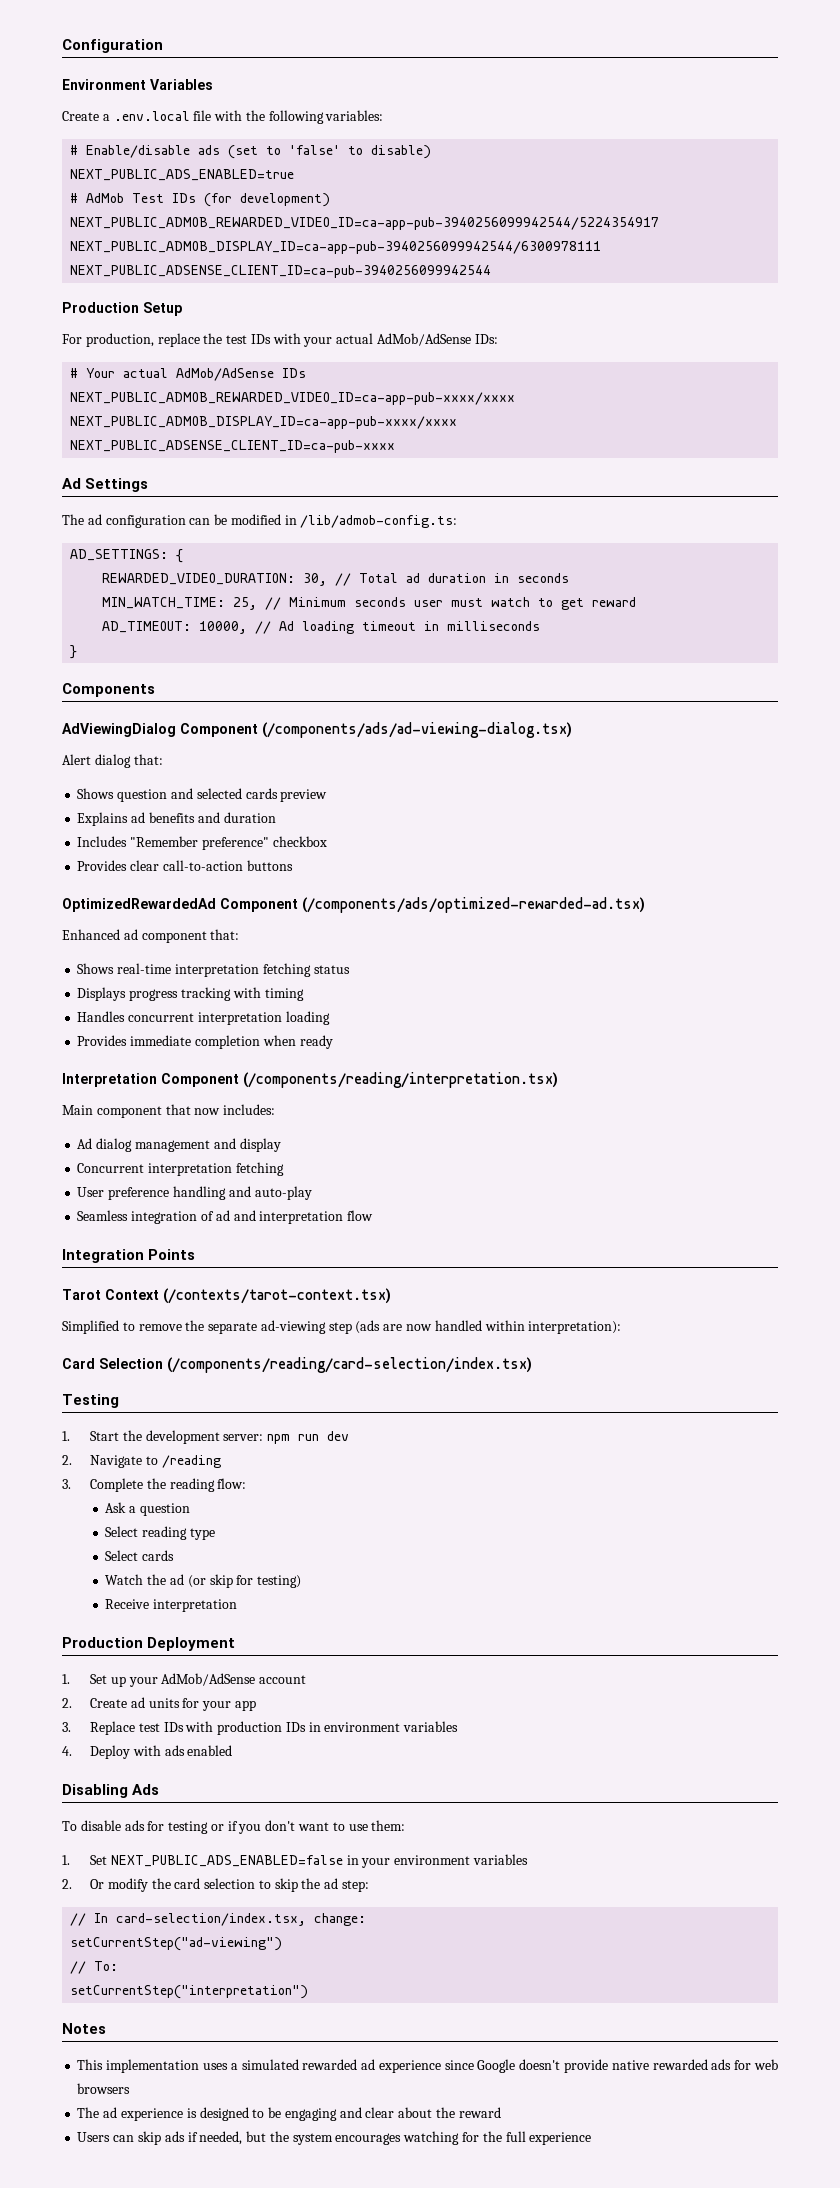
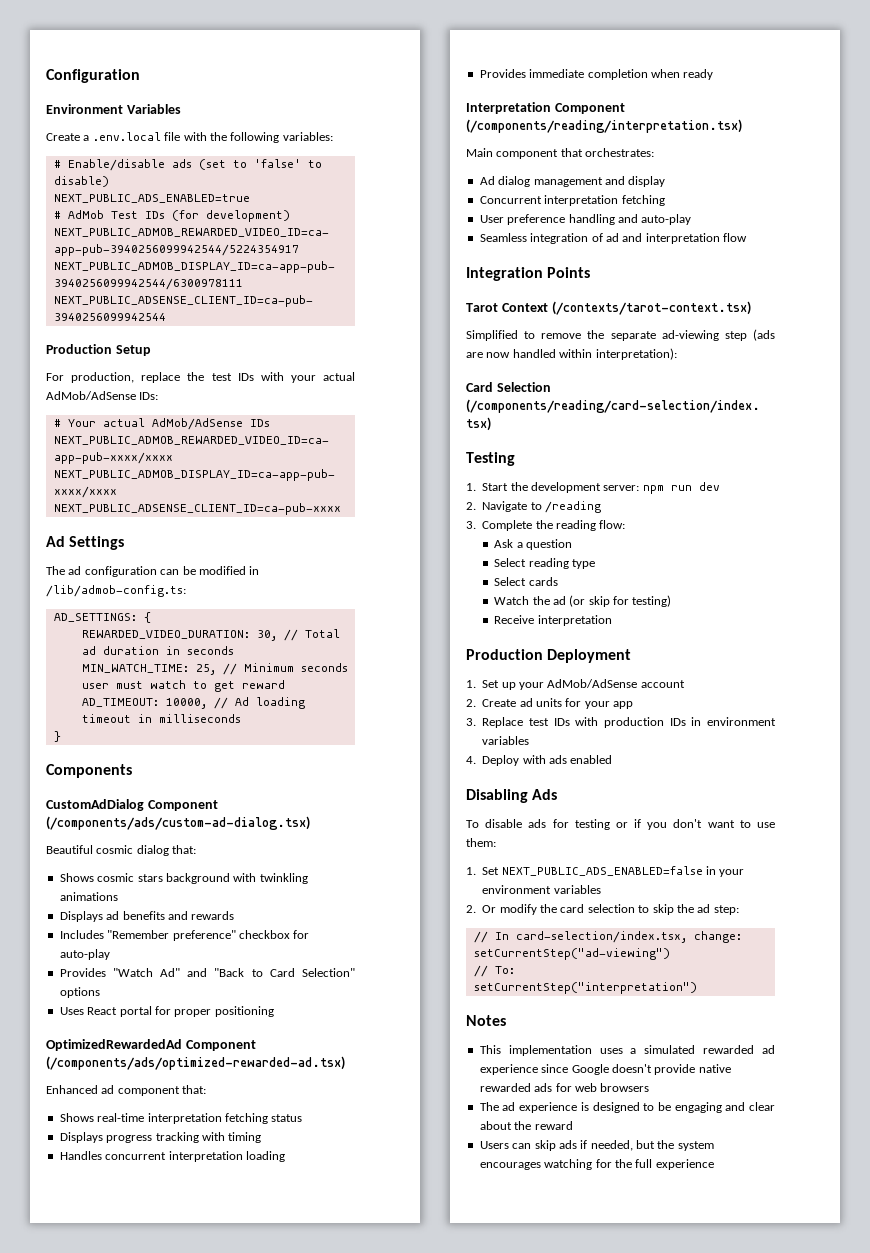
- AdViewingDialog Component (/components/ads/ad-viewing-dialog.tsx)
- Alert dialog that:
- Shows question and selected cards preview
- Explains ad benefits and duration
+ CustomAdDialog Component (/components/ads/custom-ad-dialog.tsx)
+ Beautiful cosmic dialog that:
+ Shows cosmic stars background with twinkling animations
+ Displays ad benefits and rewards
- Includes "Remember preference" checkbox
- Provides clear call-to-action buttons
+ Includes "Remember preference" checkbox for auto-play
+ Provides "Watch Ad" and "Back to Card Selection" options
+ Uses React portal for proper positioning
- Main component that now includes:
+ Main component that orchestrates:

